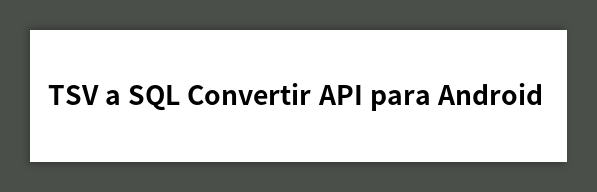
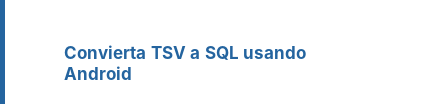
- TSV a SQL Convertir API para Android
+ Convierta TSV a SQL usando Android

